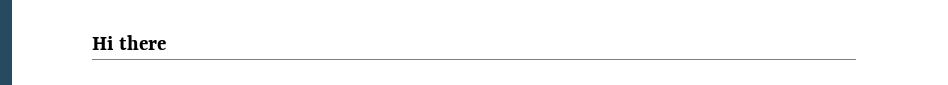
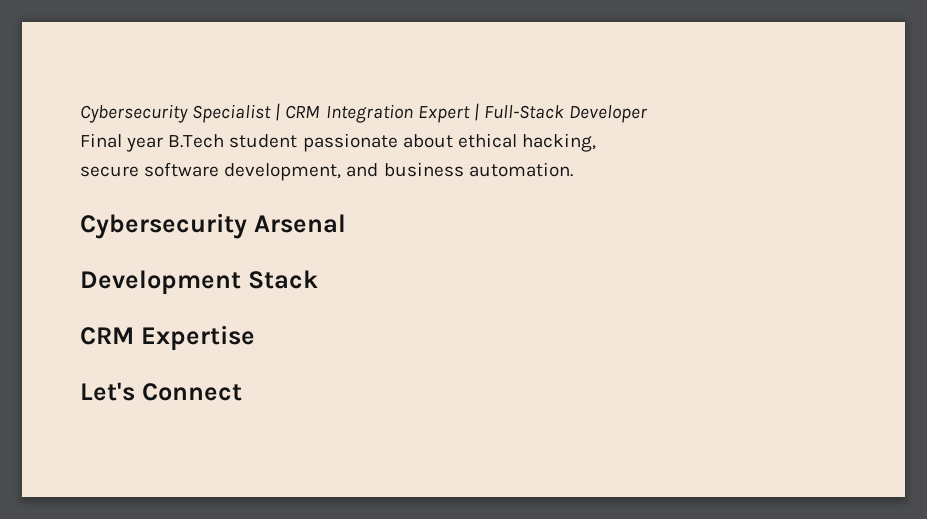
- Hi there
+ Cybersecurity Specialist | CRM Integration Expert | Full-Stack Developer
+ Final year B.Tech student passionate about ethical hacking,
+ secure software development, and business automation.
+ Cybersecurity Arsenal
+ Development Stack
+ CRM Expertise
+ Let's Connect

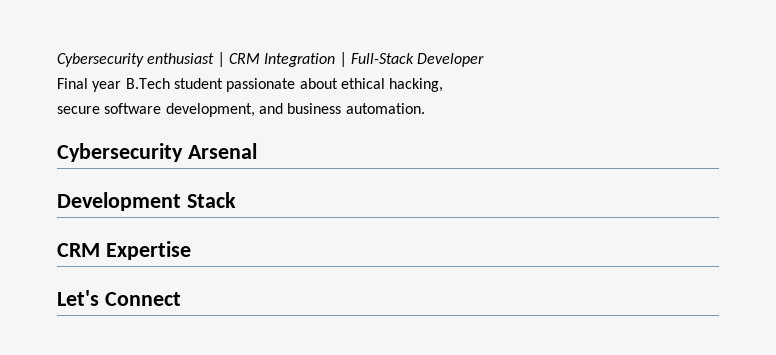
- Cybersecurity Specialist | CRM Integration Expert | Full-Stack Developer
+ Cybersecurity enthusiast | CRM Integration | Full-Stack Developer

